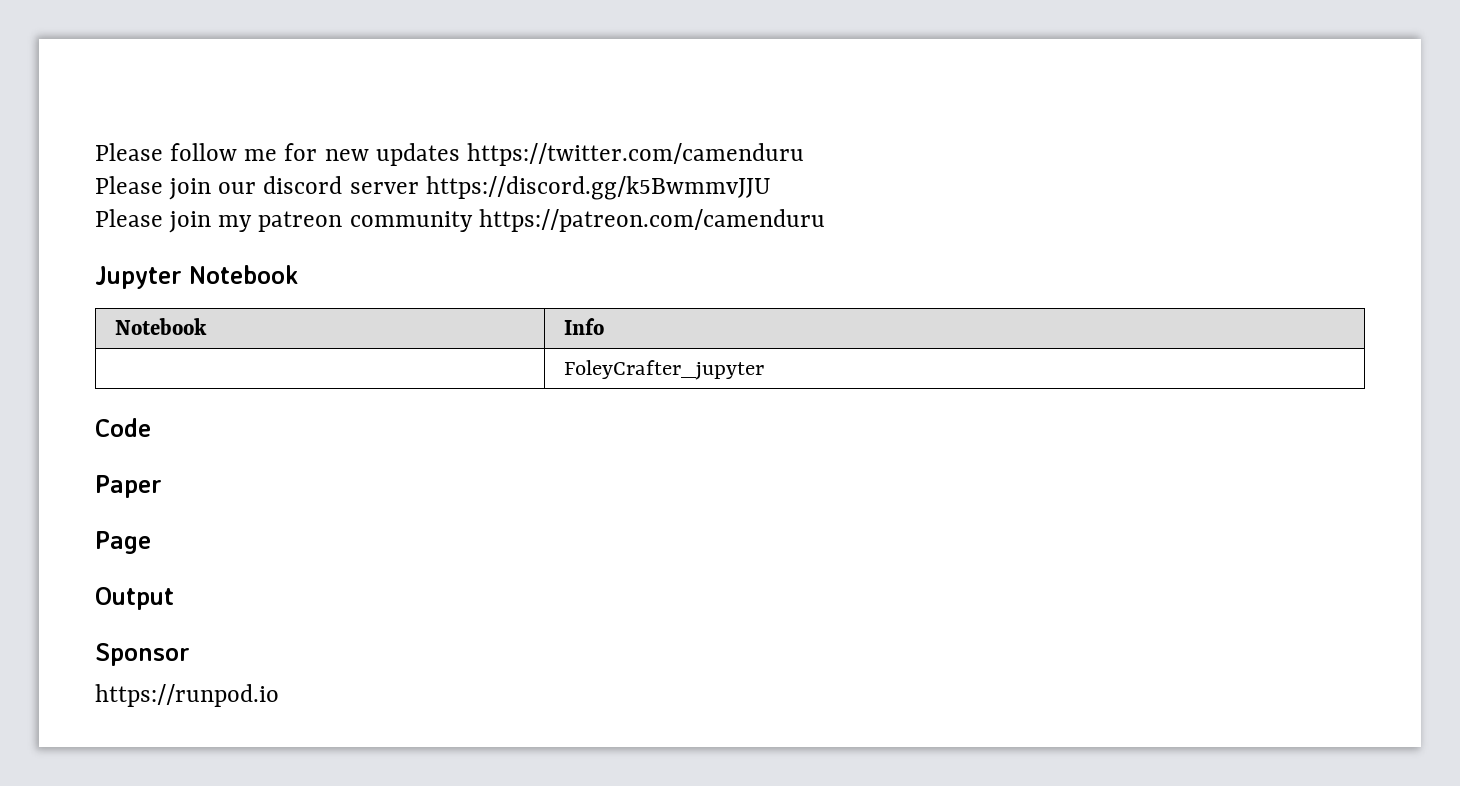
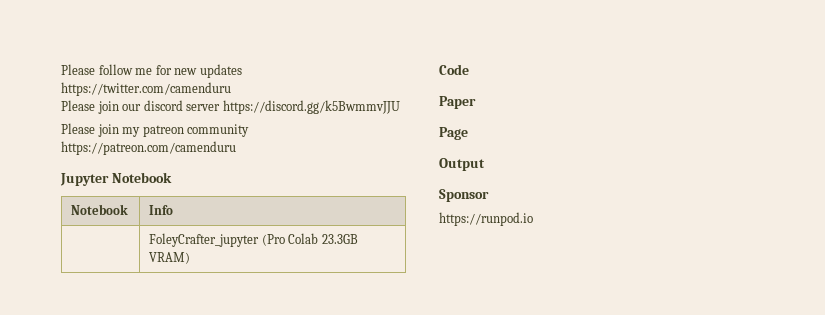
- | FoleyCrafter_jupyter
+ | FoleyCrafter_jupyter (Pro Colab 23.3GB VRAM)

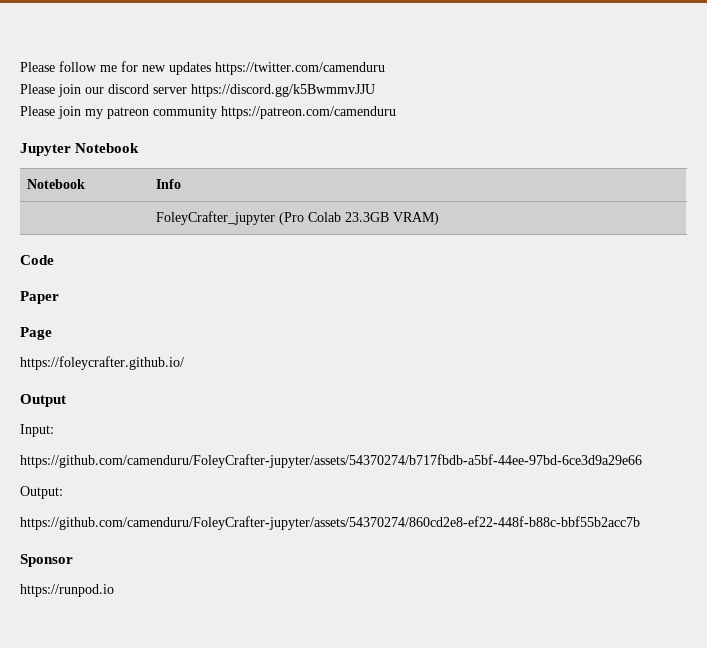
+ https://foleycrafter.github.io/
+ Input:
+ https://github.com/camenduru/FoleyCrafter-jupyter/assets/54370274/b717fbdb-a5bf-44ee-97bd-6ce3d9a29e66
+ Output:
+ https://github.com/camenduru/FoleyCrafter-jupyter/assets/54370274/860cd2e8-ef22-448f-b88c-bbf55b2acc7b

